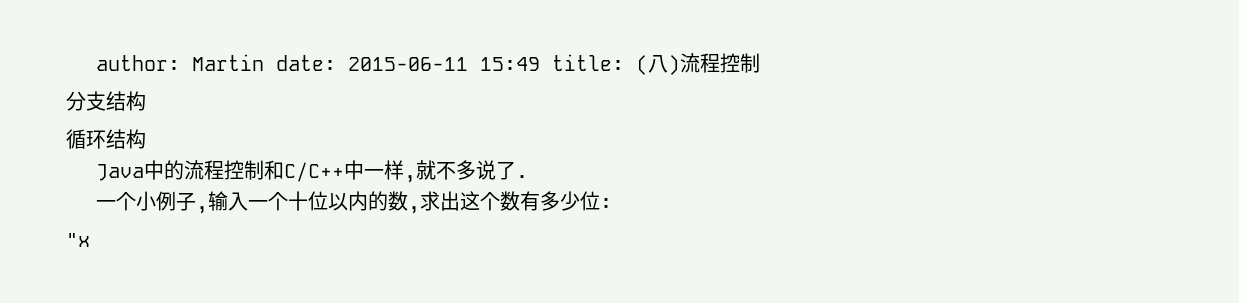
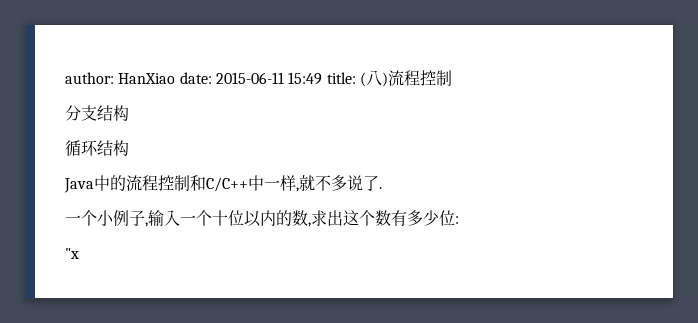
- author: Martin date: 2015-06-11 15:49 title: (八)流程控制
+ author: HanXiao date: 2015-06-11 15:49 title: (八)流程控制

